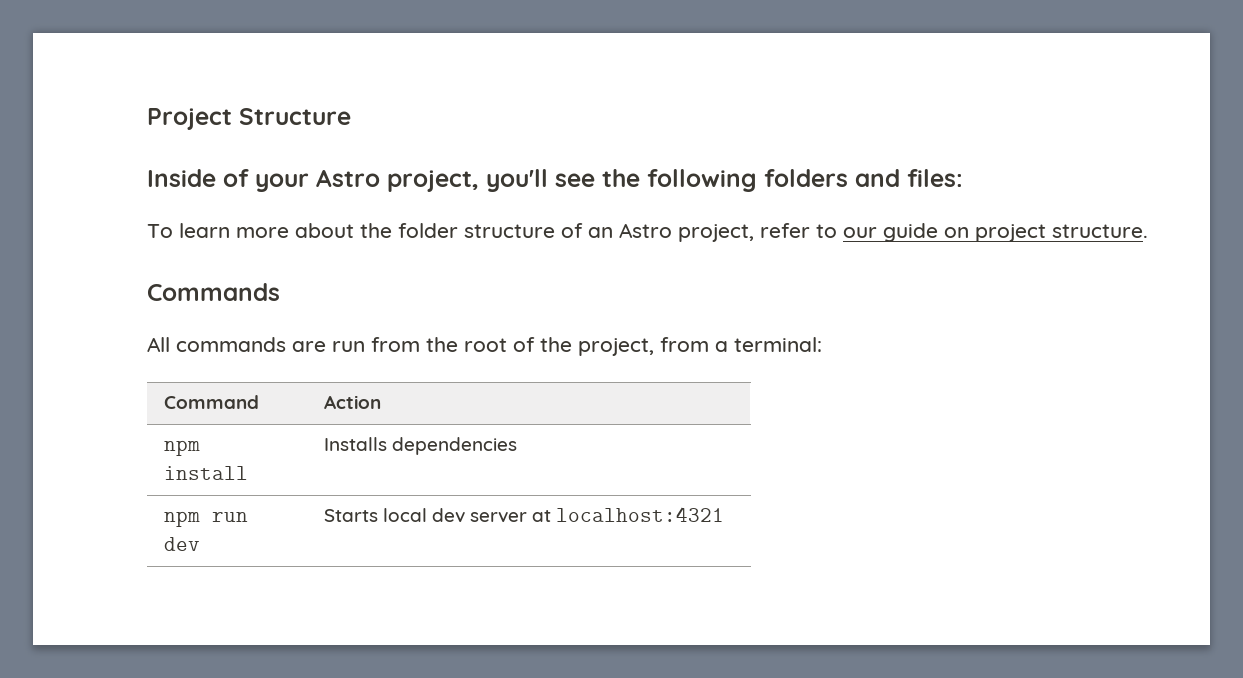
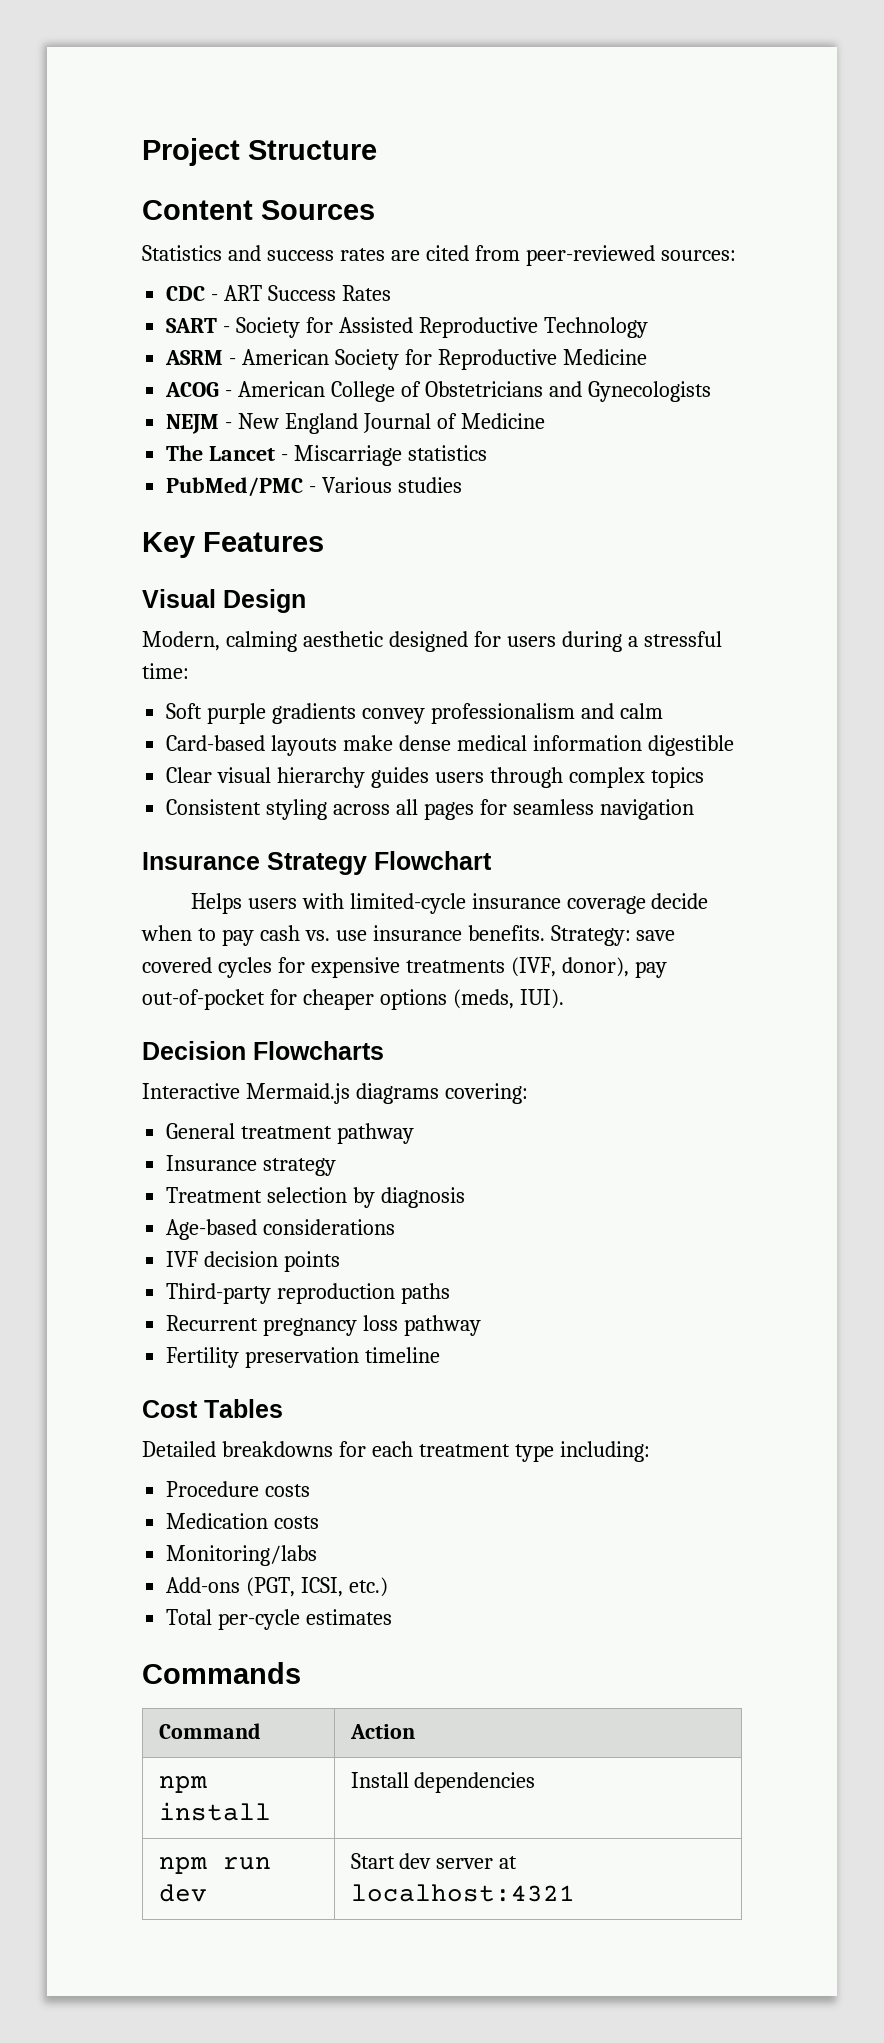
- Inside of your Astro project, you'll see the following folders and files:
- To learn more about the folder structure of an Astro project, refer to our guide on project structure.
+ Content Sources
+ Statistics and success rates are cited from peer-reviewed sources:
+ CDC - ART Success Rates
+ SART - Society for Assisted Reproductive Technology
+ ASRM - American Society for Reproductive Medicine
+ ACOG - American College of Obstetricians and Gynecologists
+ NEJM - New England Journal of Medicine
+ The Lancet - Miscarriage statistics
+ PubMed/PMC - Various studies
+ Key Features
+ Visual Design
+ Modern, calming aesthetic designed for users during a stressful time:
+ Soft purple gradients convey professionalism and calm
+ Card-based layouts make dense medical information digestible
+ Clear visual hierarchy guides users through complex topics
+ Consistent styling across all pages for seamless navigation
+ Insurance Strategy Flowchart
+ Helps users with limited-cycle insurance coverage decide when to pay cash vs. use insurance benefits. Strategy: save covered cycles for expensive treatments (IVF, donor), pay out-of-pocket for cheaper options (meds, IUI).
+ Decision Flowcharts
+ Interactive Mermaid.js diagrams covering:
+ General treatment pathway
+ Insurance strategy
+ Treatment selection by diagnosis
+ Age-based considerations
+ IVF decision points
+ Third-party reproduction paths
+ Recurrent pregnancy loss pathway
+ Fertility preservation timeline
+ Cost Tables
+ Detailed breakdowns for each treatment type including:
+ Procedure costs
+ Medication costs
+ Monitoring/labs
+ Add-ons (PGT, ICSI, etc.)
+ Total per-cycle estimates
  Commands
- All commands are run from the root of the project, from a terminal:
- npm install | Installs dependencies
+ npm install | Install dependencies
- npm run dev | Starts local dev server at localhost:4321
+ npm run dev | Start dev server at localhost:4321

